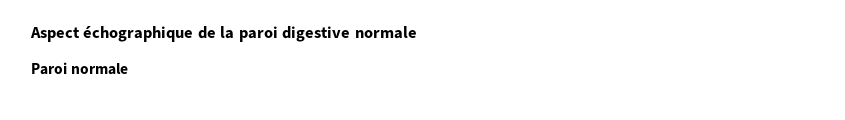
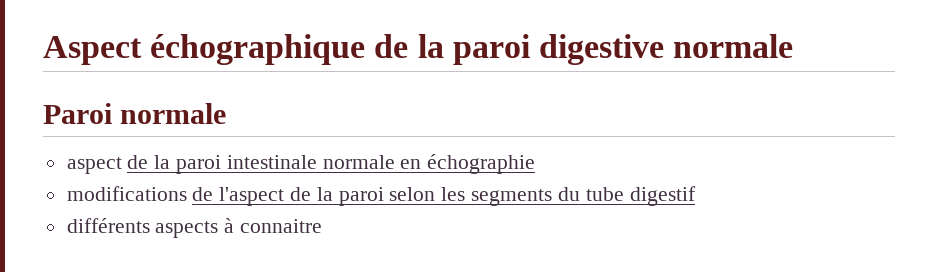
+ aspect de la paroi intestinale normale en échographie
+ modifications de l'aspect de la paroi selon les segments du tube digestif
+ différents aspects à connaitre

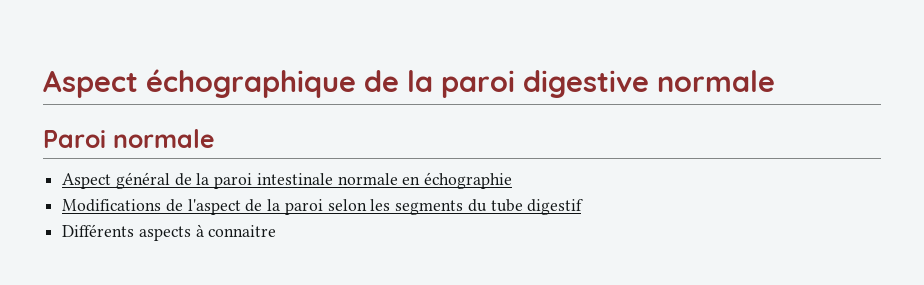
- aspect de la paroi intestinale normale en échographie
+ Aspect général de la paroi intestinale normale en échographie
- modifications de l'aspect de la paroi selon les segments du tube digestif
+ Modifications de l'aspect de la paroi selon les segments du tube digestif
- différents aspects à connaitre
+ Différents aspects à connaitre

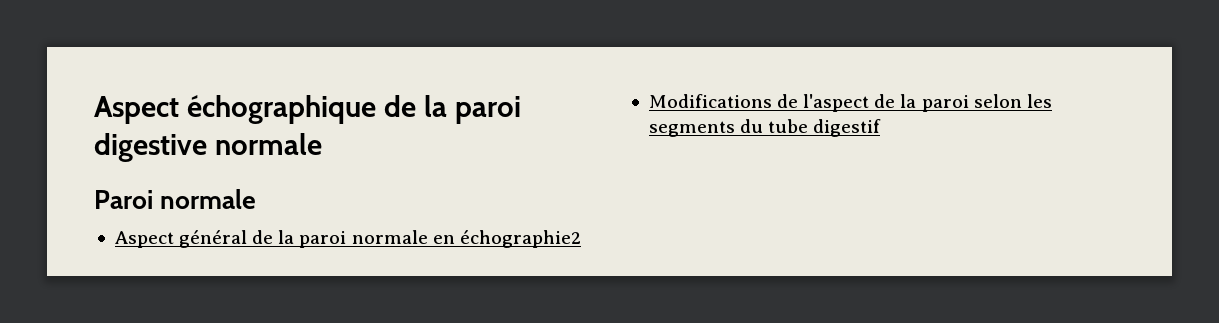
- Aspect général de la paroi intestinale normale en échographie
+ Aspect général de la paroi normale en échographie2
- Différents aspects à connaitre

